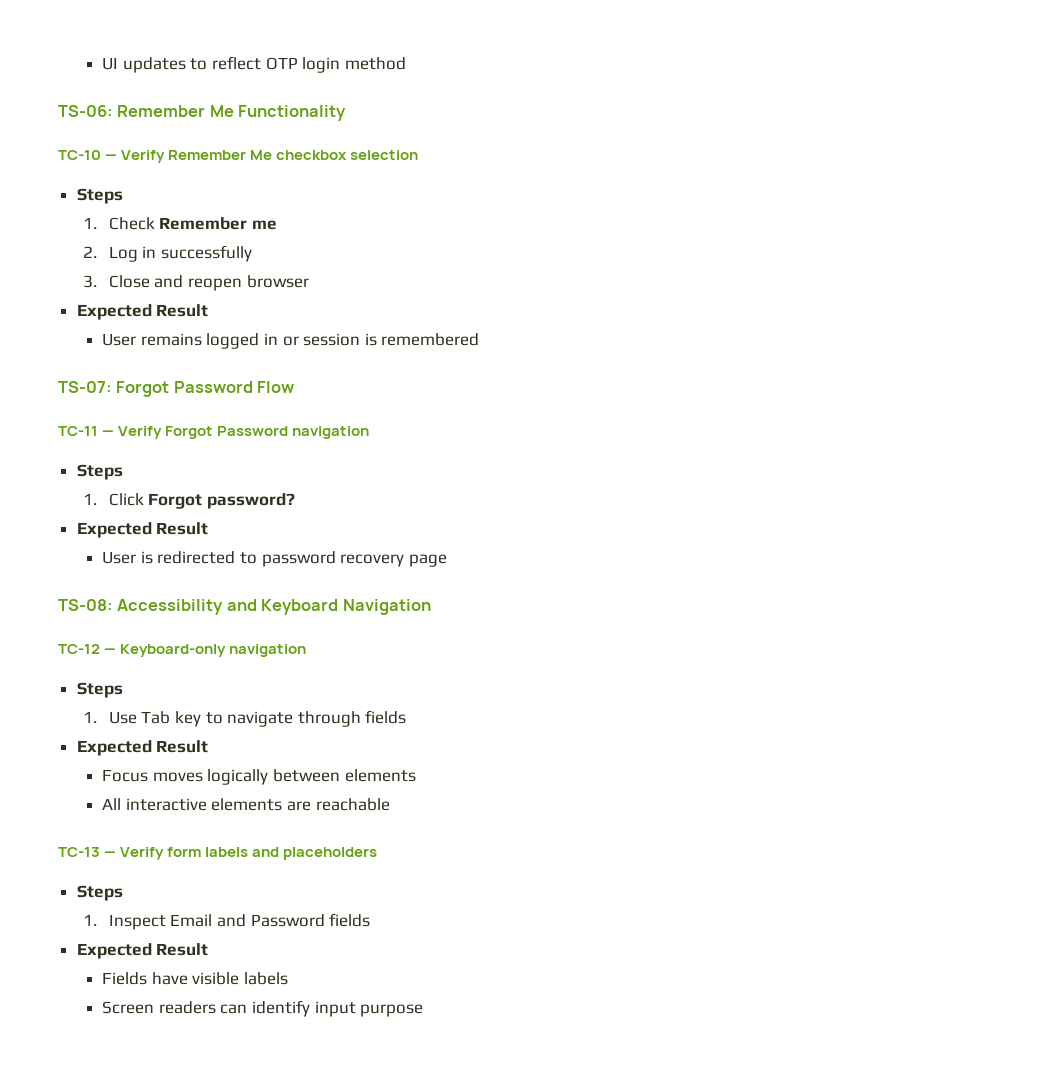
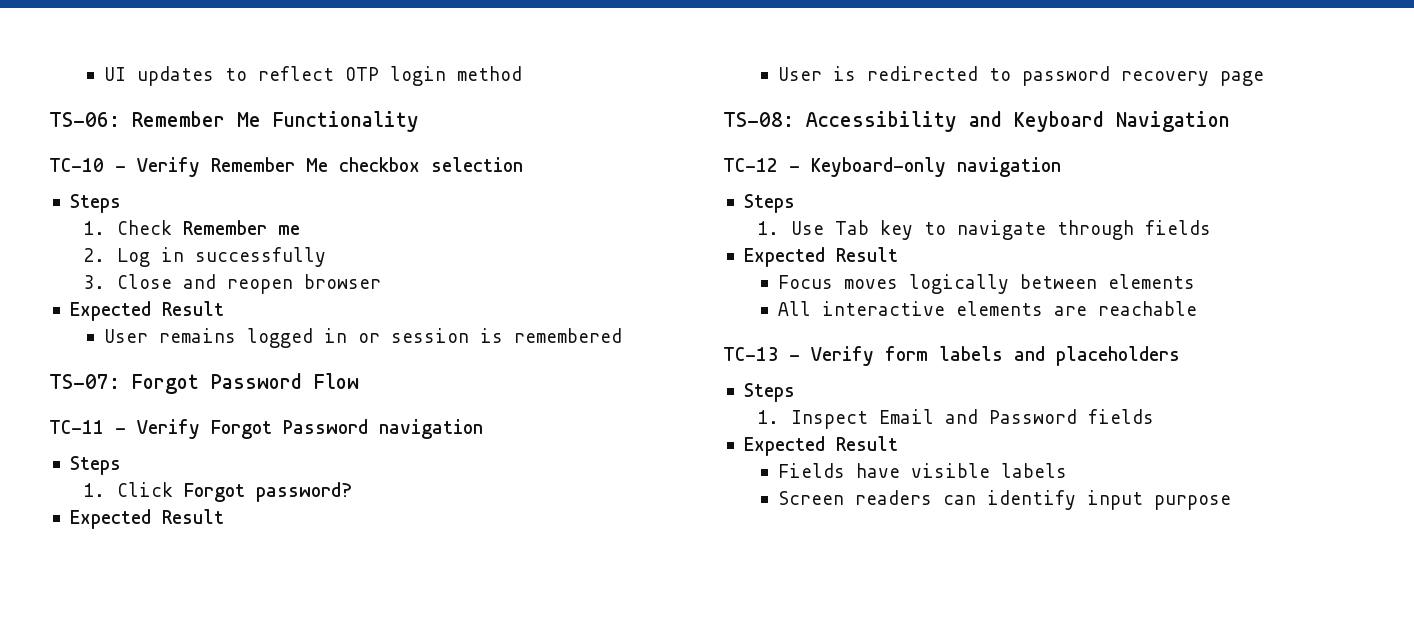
- TC-10 — Verify Remember Me checkbox selection
+ TC-10 - Verify Remember Me checkbox selection
- TC-11 — Verify Forgot Password navigation
+ TC-11 - Verify Forgot Password navigation
- TC-12 — Keyboard-only navigation
+ TC-12 - Keyboard-only navigation
- TC-13 — Verify form labels and placeholders
+ TC-13 - Verify form labels and placeholders

